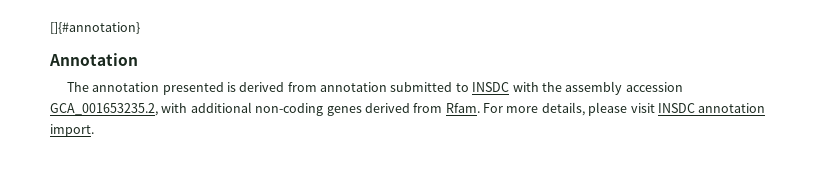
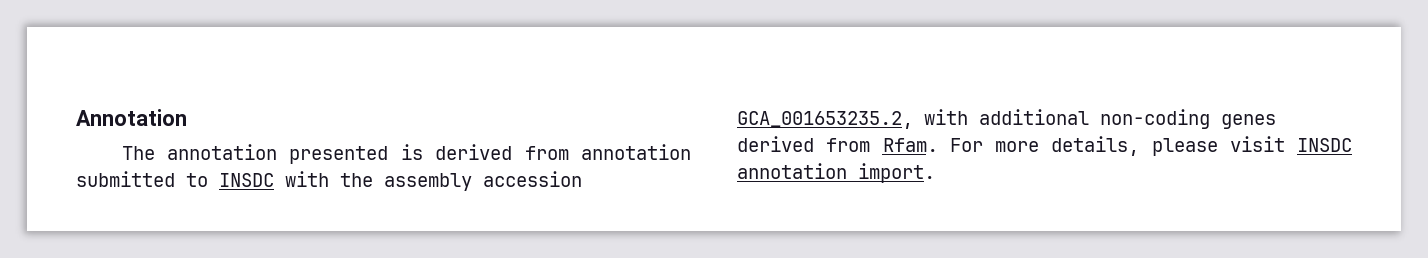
- []{#annotation}

